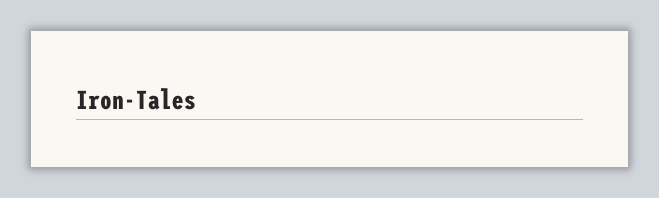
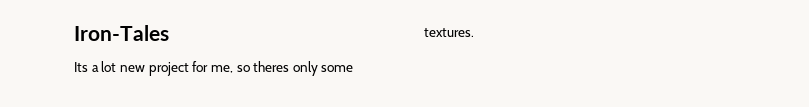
+ Its a lot new project for me, so theres only some textures.

